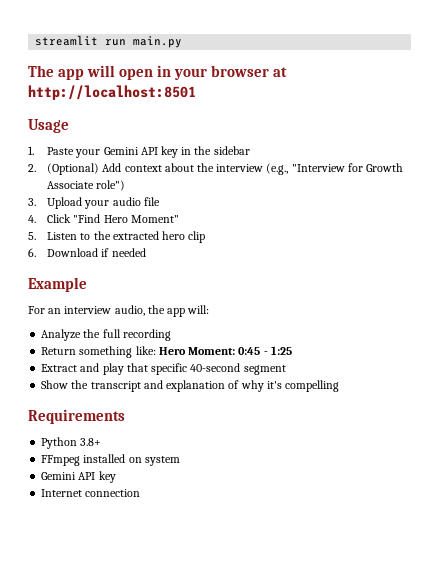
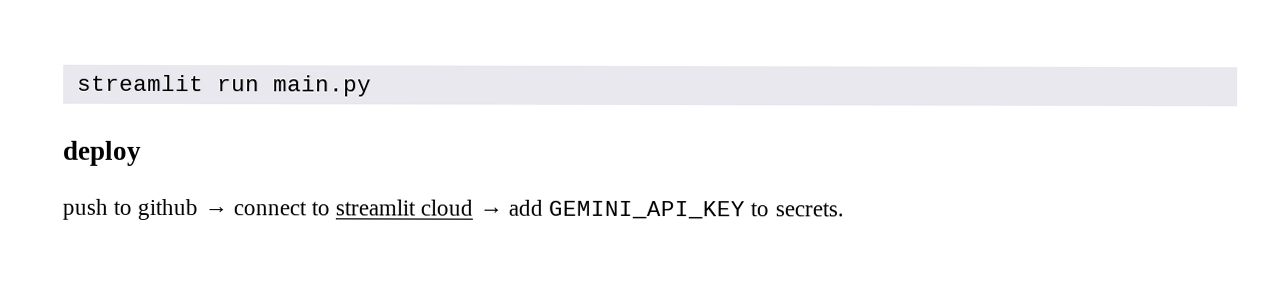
- The app will open in your browser at http://localhost:8501
- Usage
- 1. Paste your Gemini API key in the sidebar
- 2. (Optional) Add context about the interview (e.g., "Interview for Growth Associate role")
- 3. Upload your audio file
- 4. Click "Find Hero Moment"
- 5. Listen to the extracted hero clip
- 6. Download if needed
- Example
- For an interview audio, the app will:
- Analyze the full recording
- Return something like: Hero Moment: 0:45 - 1:25
- Extract and play that specific 40-second segment
- Show the transcript and explanation of why it's compelling
- Requirements
- Python 3.8+
- FFmpeg installed on system
- Gemini API key
- Internet connection
+ deploy
+ push to github → connect to streamlit cloud → add GEMINI_API_KEY to secrets.

